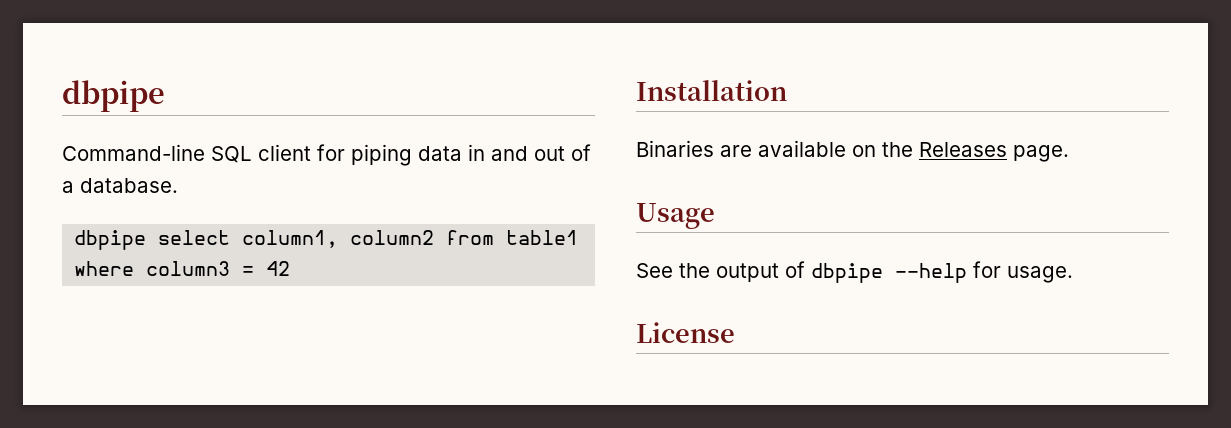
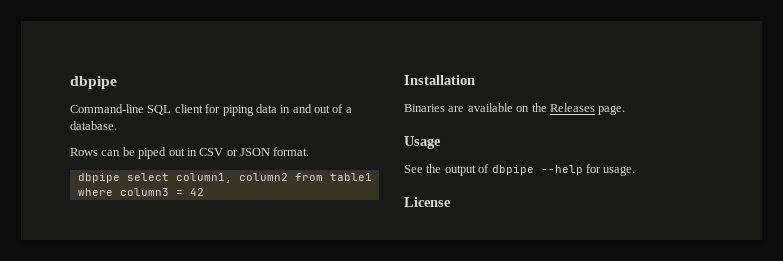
+ Rows can be piped out in CSV or JSON format.

